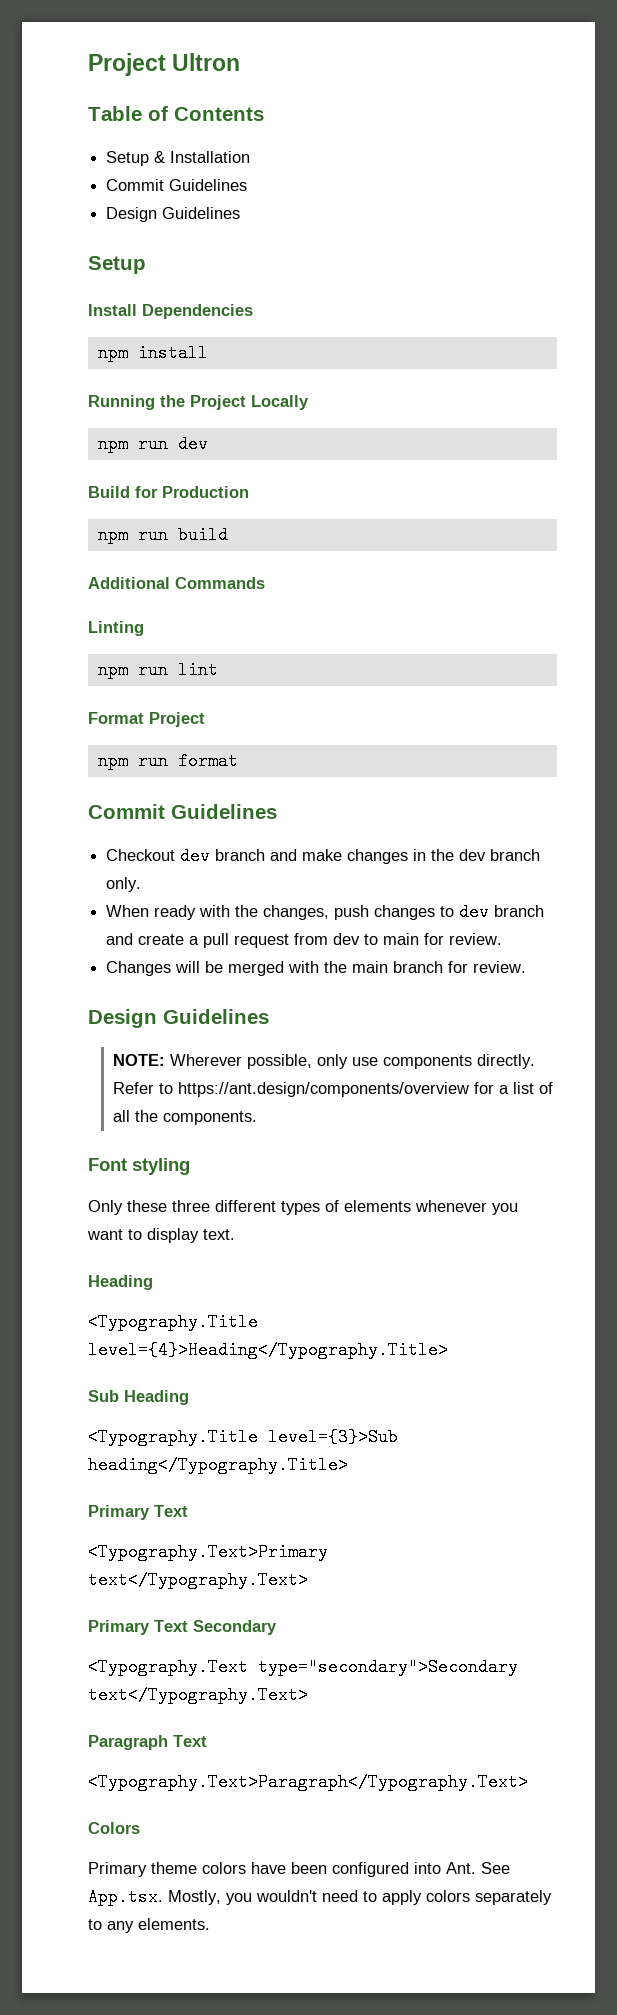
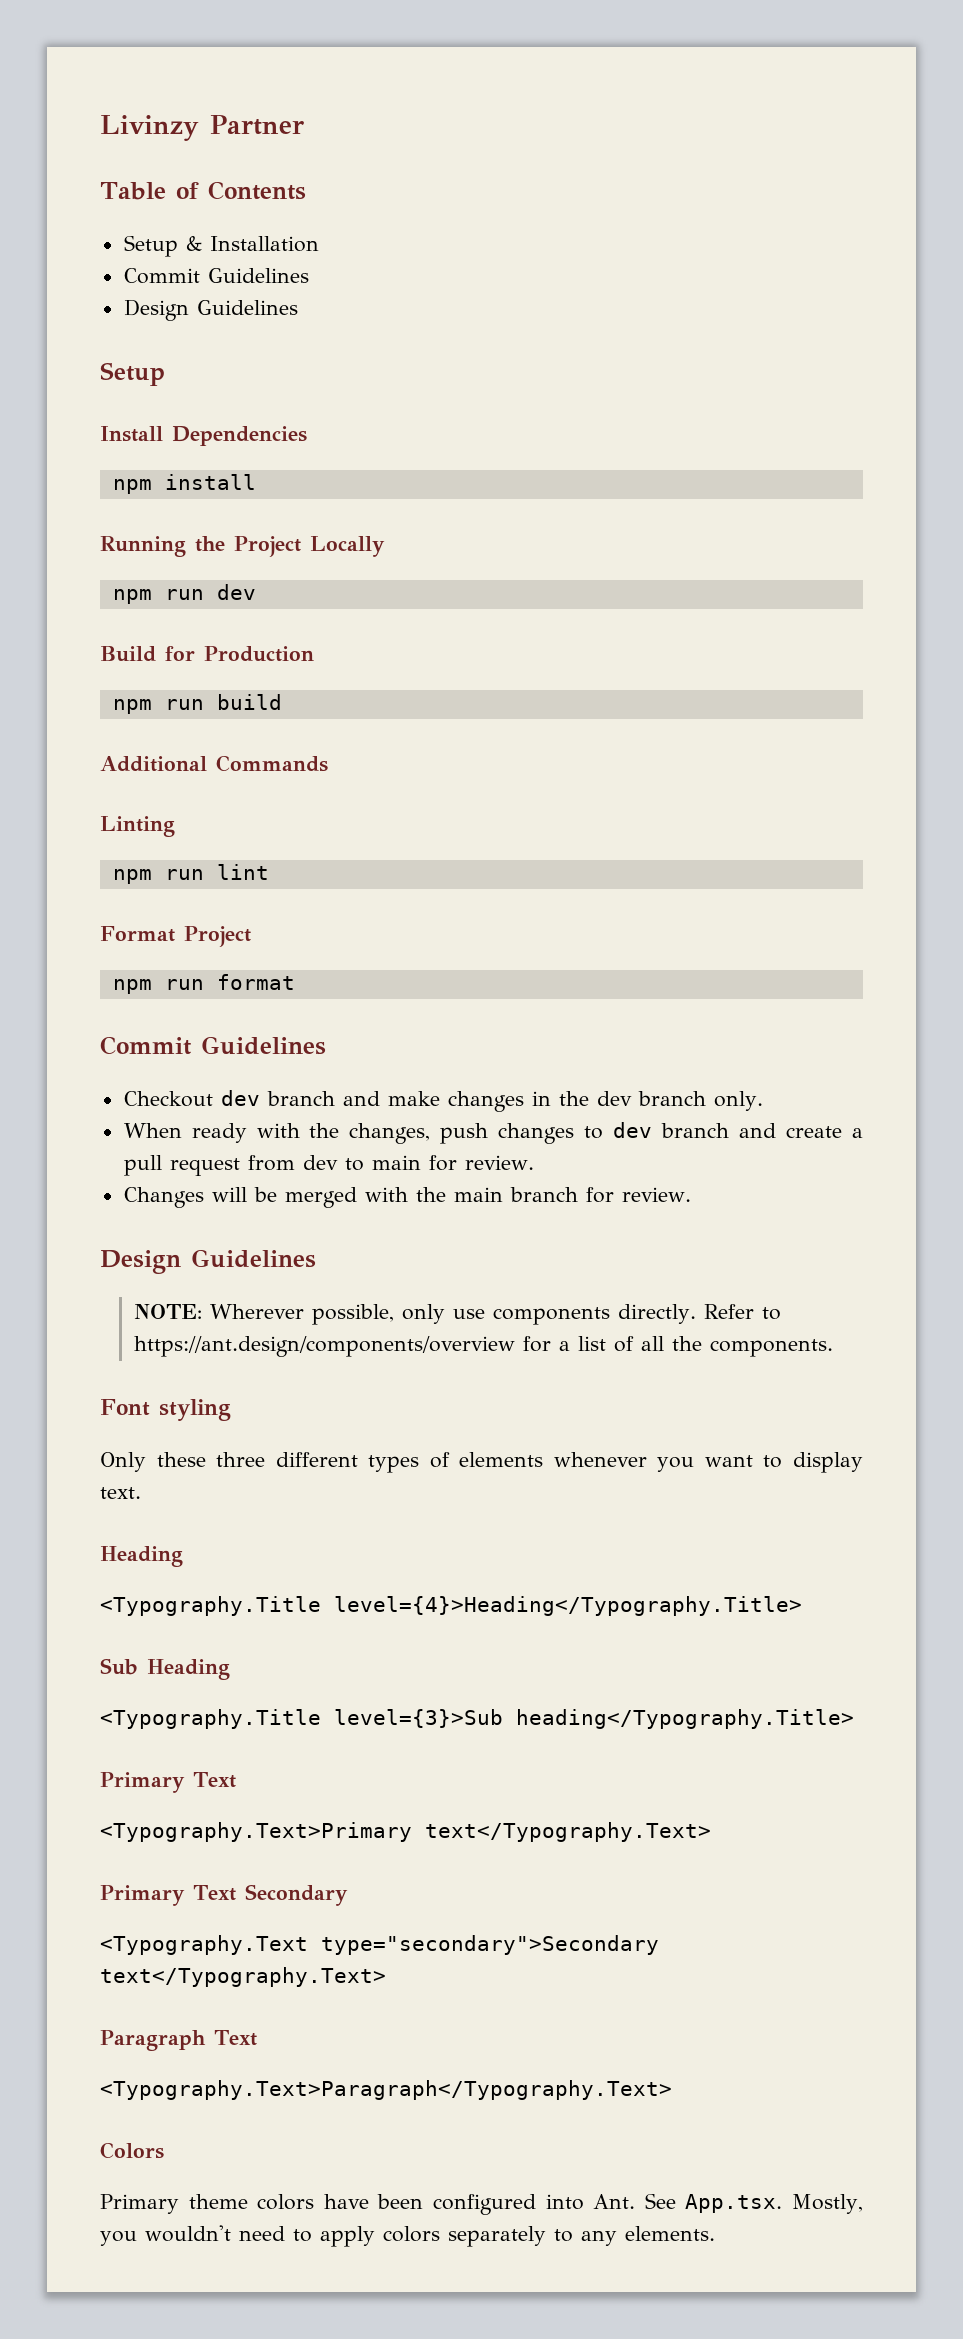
- Project Ultron
+ Livinzy Partner

